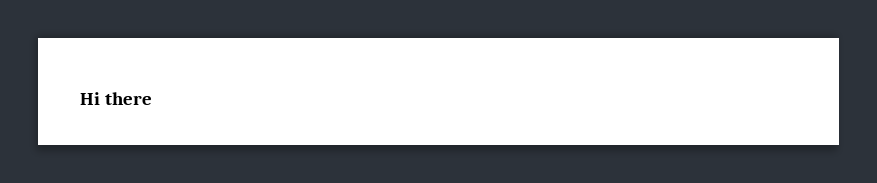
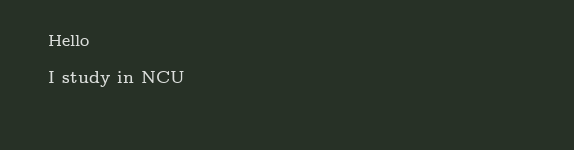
- Hi there
+ Hello
+ I study in NCU

